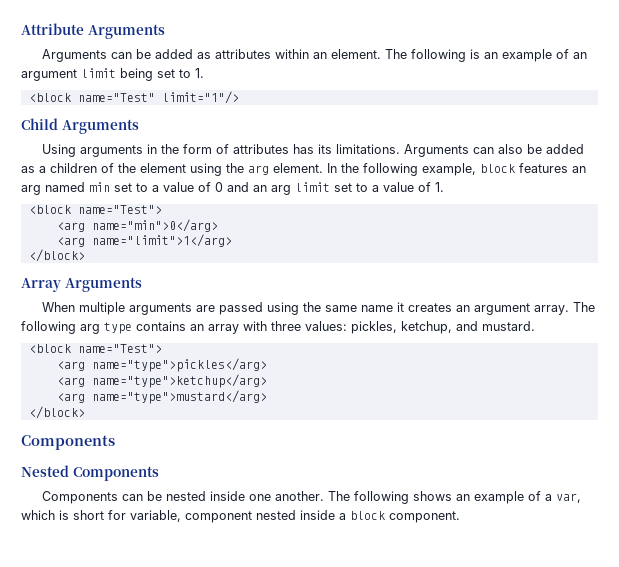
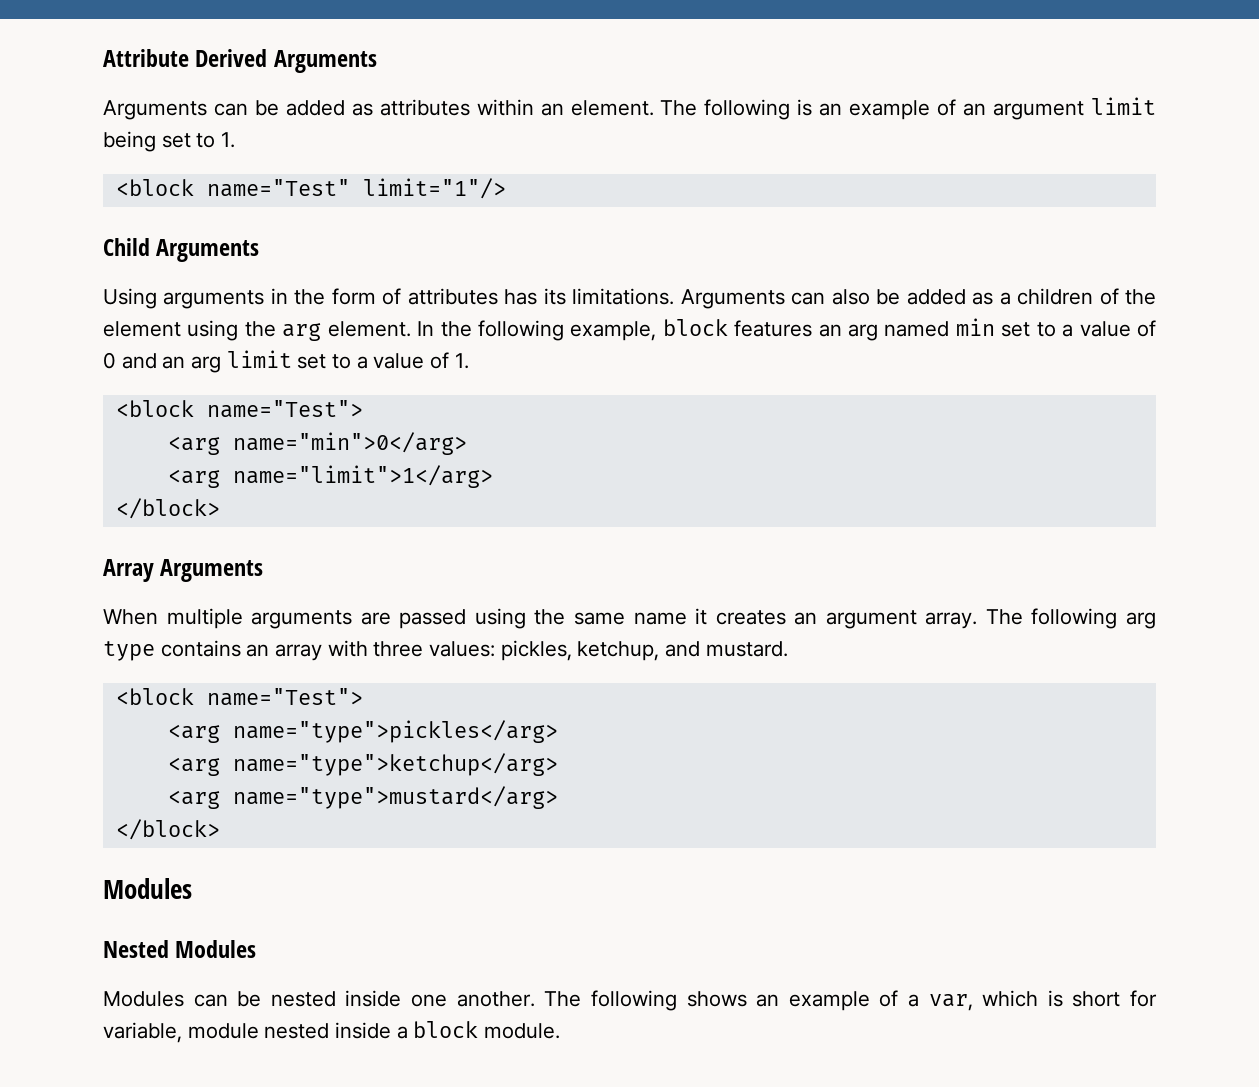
- Attribute Arguments
+ Attribute Derived Arguments
  <arg name="type">mustard</arg>
  </block>
- Components
+ Modules
- Nested Components
- Components can be nested inside one another.
+ Nested Modules
+ Modules can be nested inside one another.
- The following shows an example of a var, which is short for variable, component nested inside a block component.
+ The following shows an example of a var, which is short for variable, module nested inside a block module.

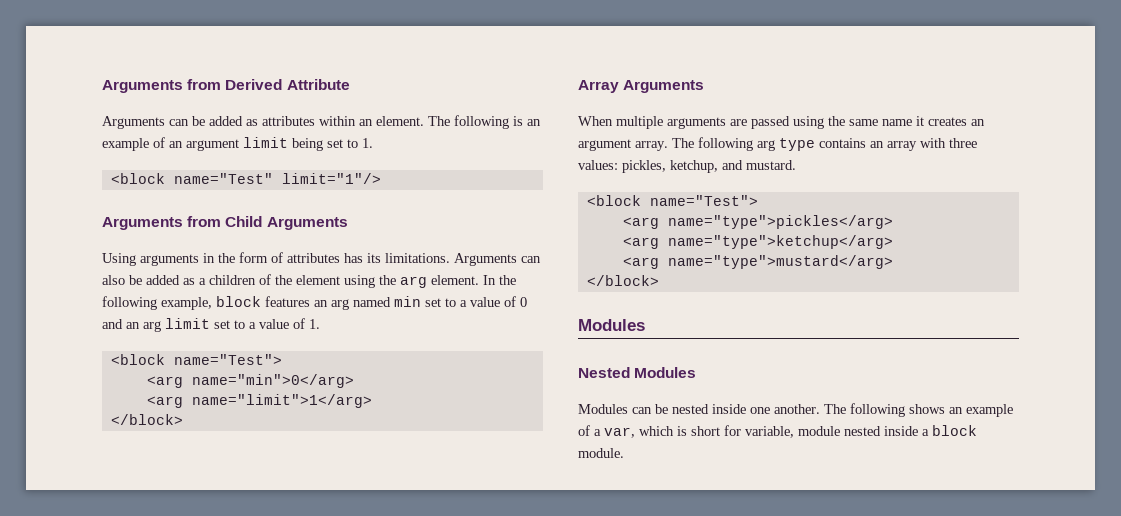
- Attribute Derived Arguments
+ Arguments from Derived Attribute
- Child Arguments
+ Arguments from Child Arguments

